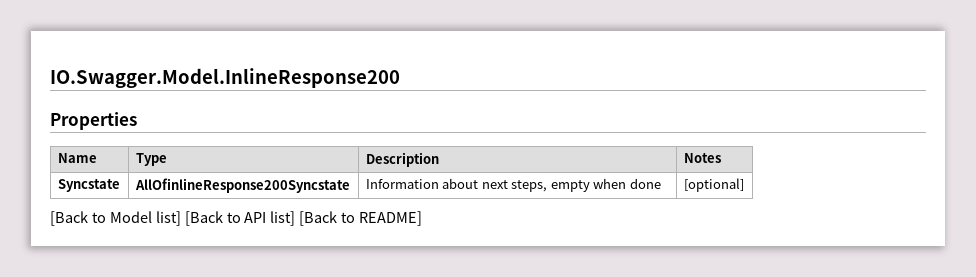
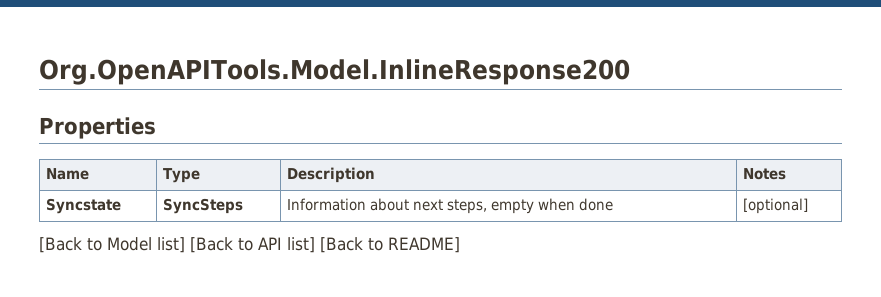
- IO.Swagger.Model.InlineResponse200
+ Org.OpenAPITools.Model.InlineResponse200
- Syncstate | AllOfinlineResponse200Syncstate | Information about next steps, empty when done | [optional]
+ Syncstate | SyncSteps | Information about next steps, empty when done | [optional]

